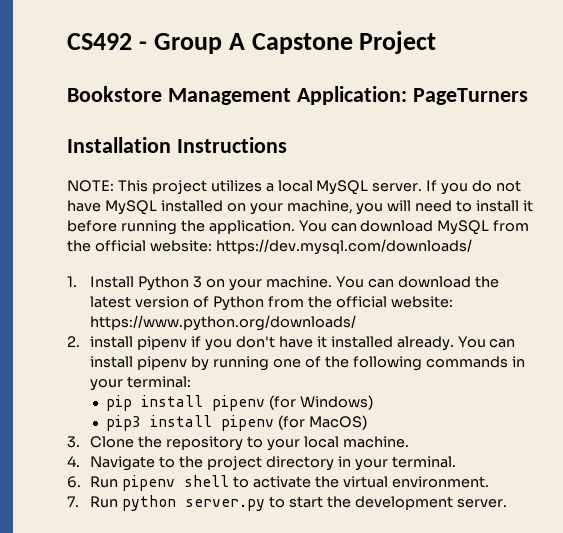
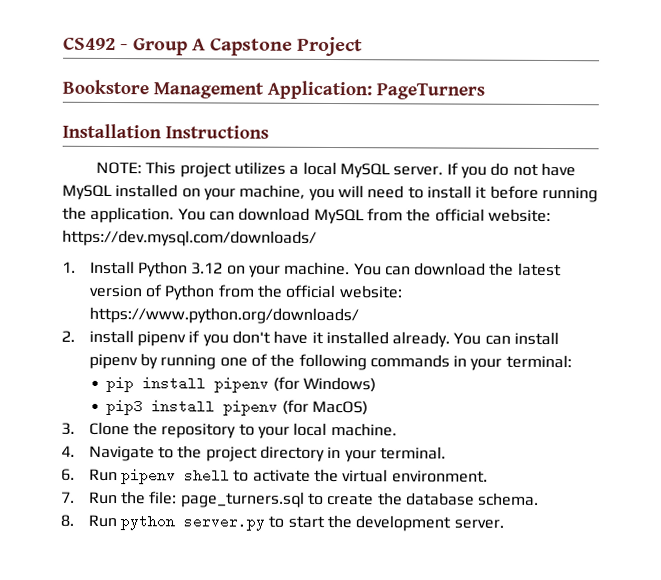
- 1. Install Python 3 on your machine.
+ 1. Install Python 3.12 on your machine.
- 7. Run python server.py to start the development server.
+ 7. Run the file: page_turners.sql to create the database schema.
+ 8. Run python server.py to start the development server.

